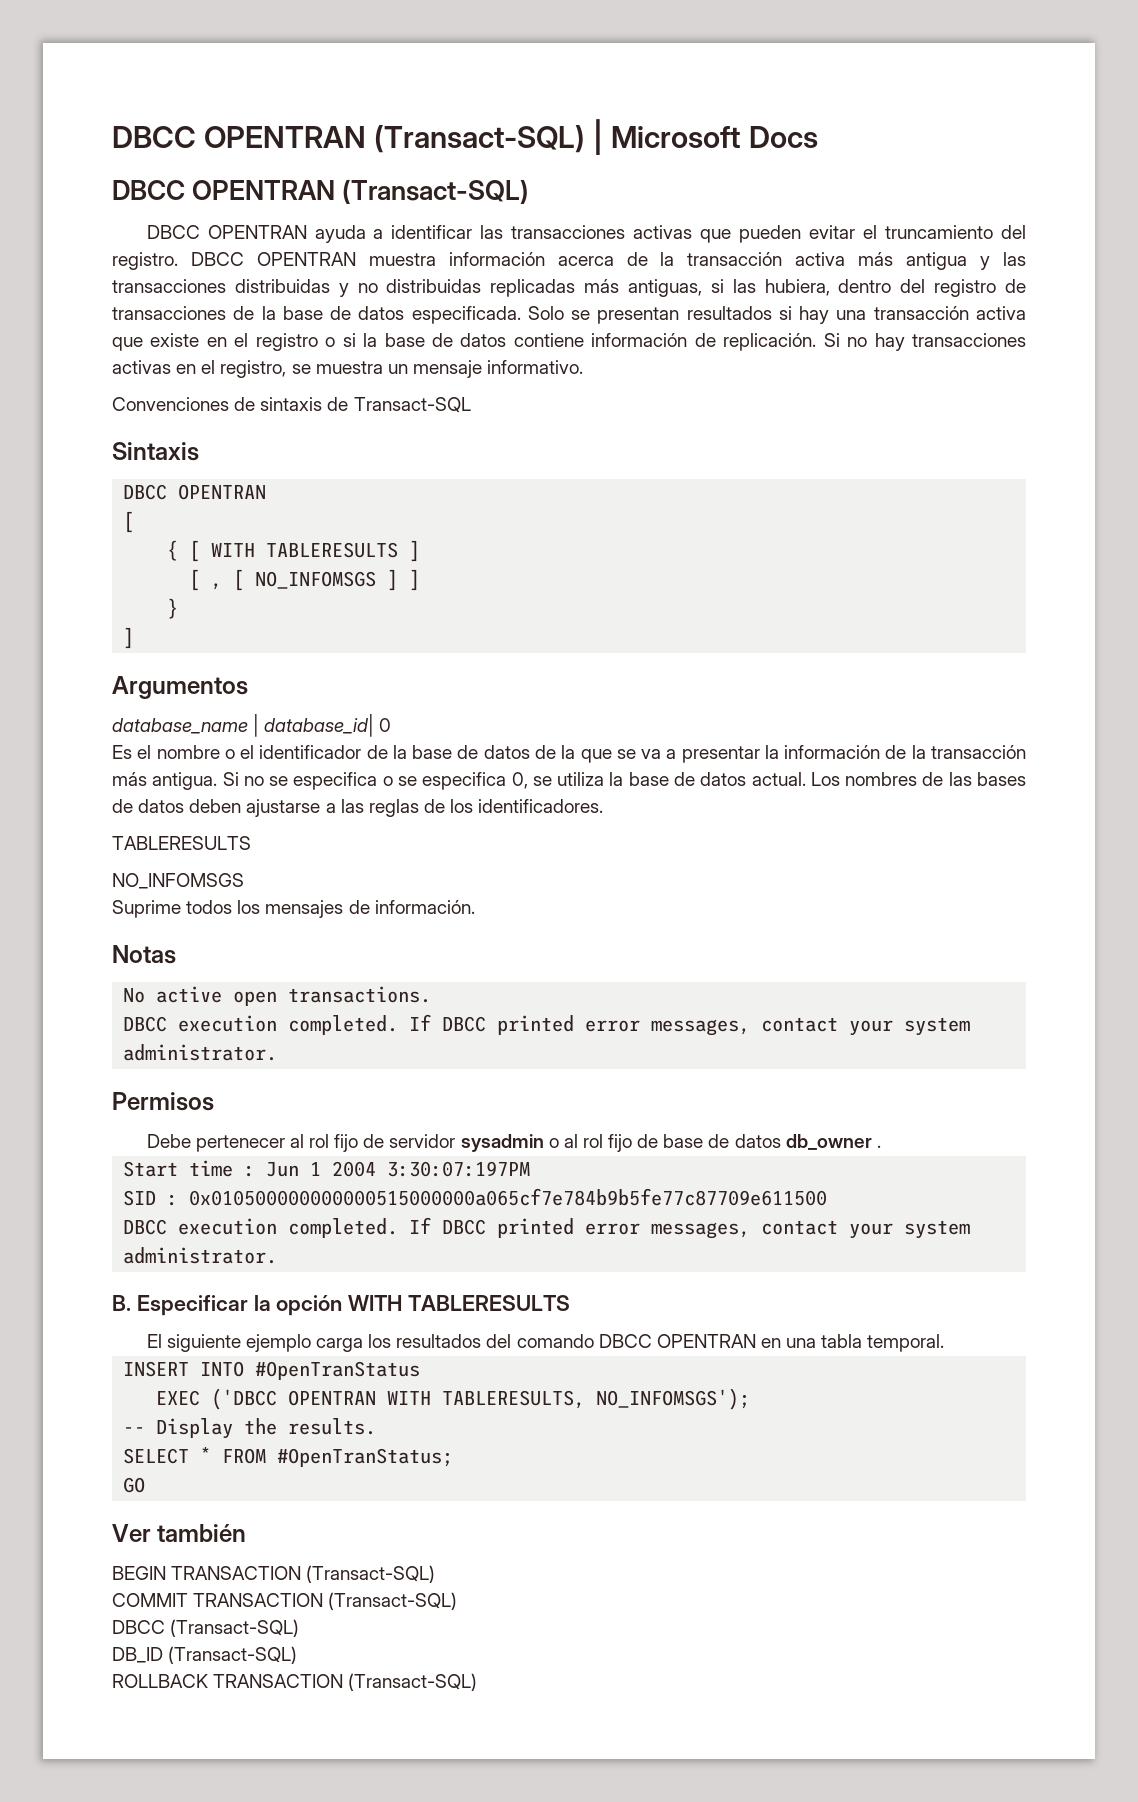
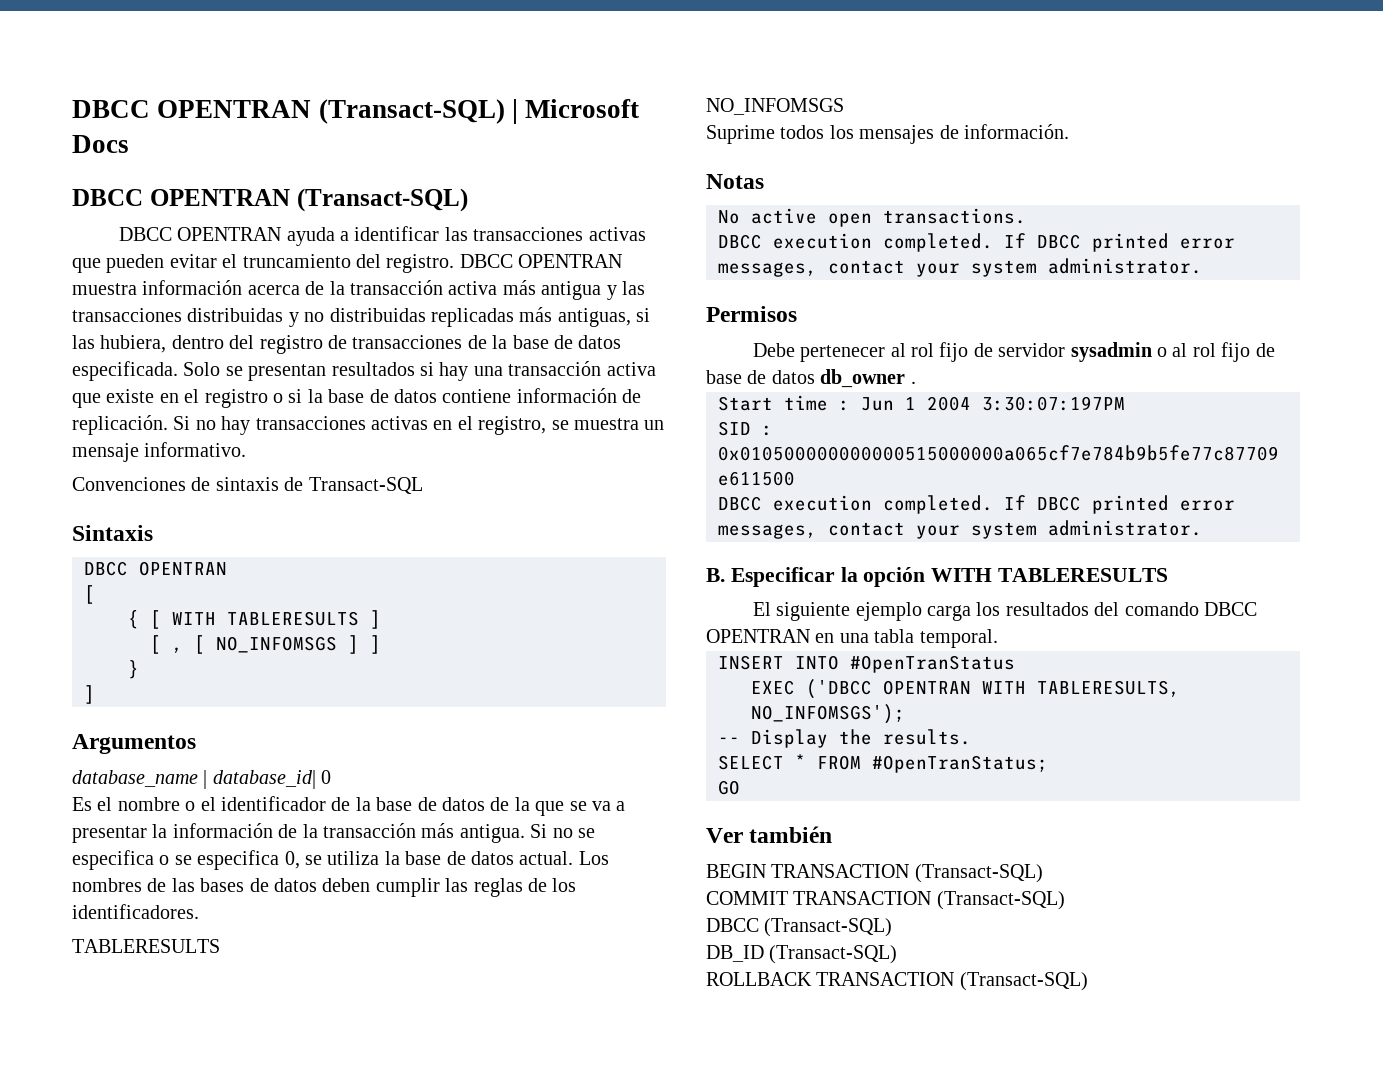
- Los nombres de las bases de datos deben ajustarse a las reglas de los identificadores.
+ Los nombres de las bases de datos deben cumplir las reglas de los identificadores.

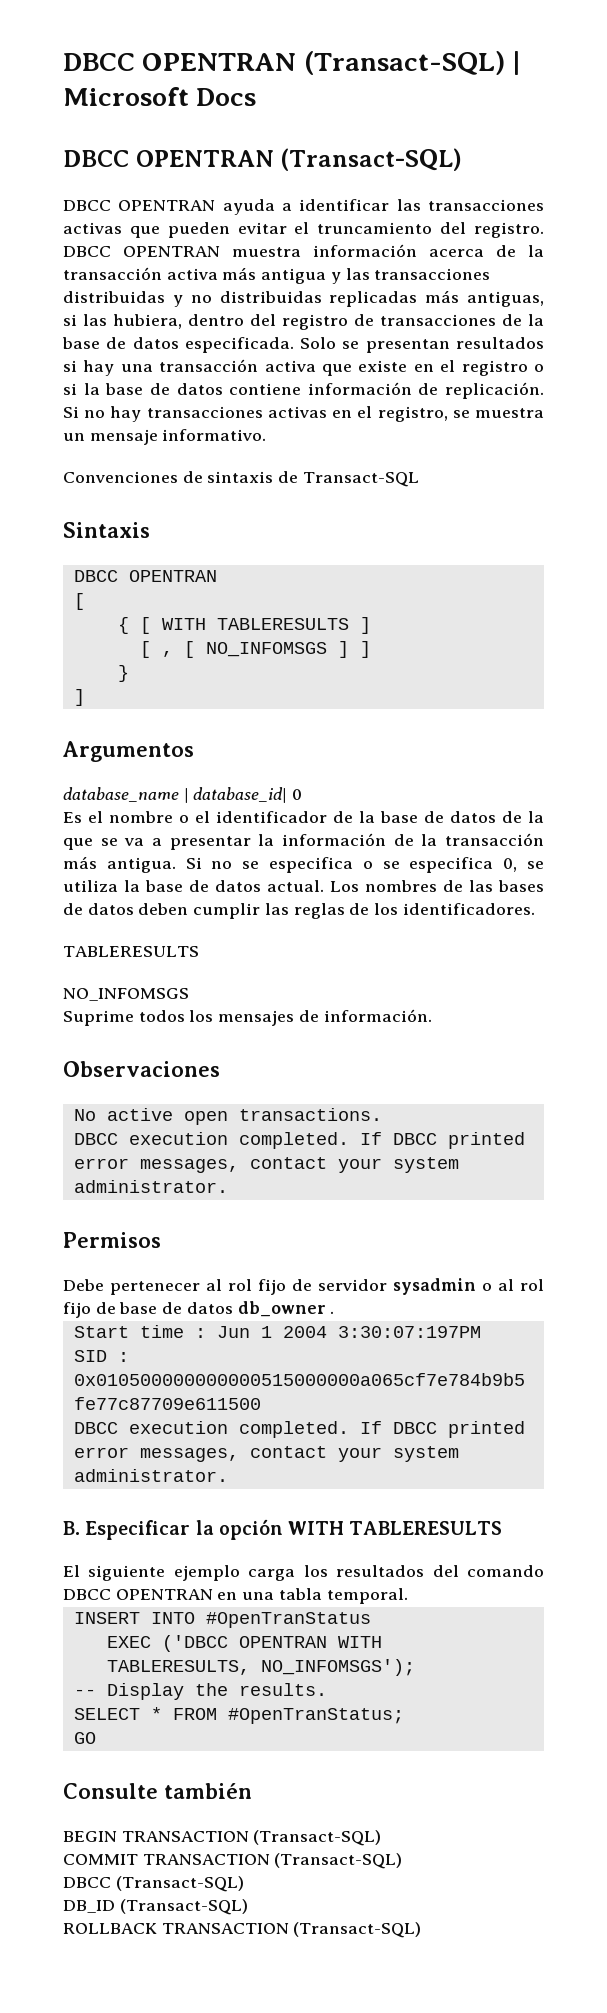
- Notas
+ Observaciones
- Ver también
+ Consulte también

